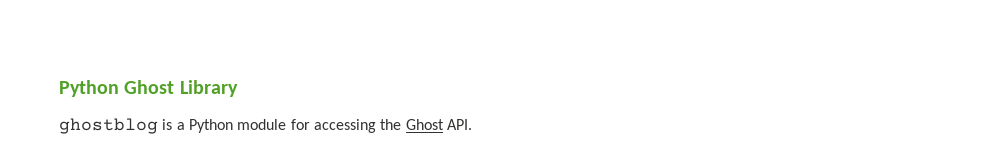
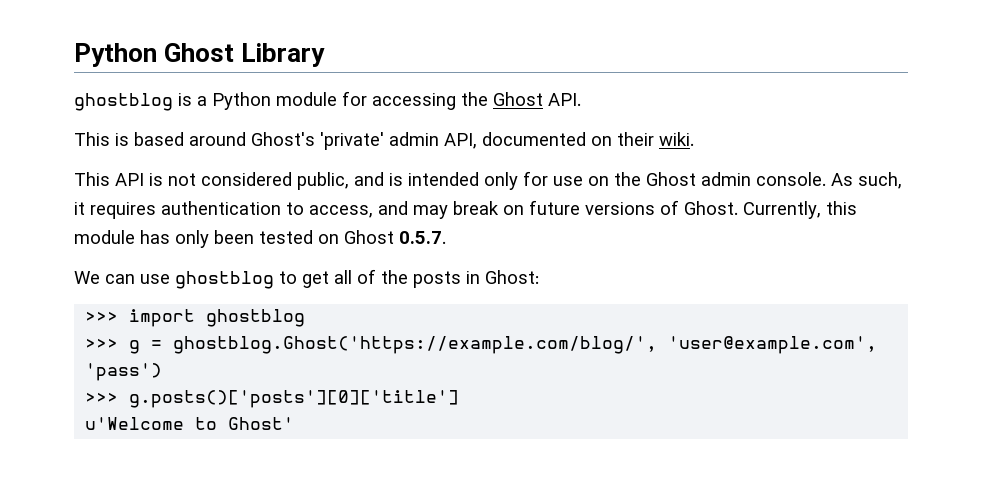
+ This is based around Ghost's 'private' admin API, documented on their wiki.
+ This API is not considered public, and is intended only for use on the Ghost admin console. As such, it requires authentication to access, and may break on future versions of Ghost. Currently, this module has only been tested on Ghost 0.5.7.
+ We can use ghostblog to get all of the posts in Ghost:
+ >>> import ghostblog
+ >>> g = ghostblog.Ghost('https://example.com/blog/', 'user@example.com', 'pass')
+ >>> g.posts()['posts'][0]['title']
+ u'Welcome to Ghost'

